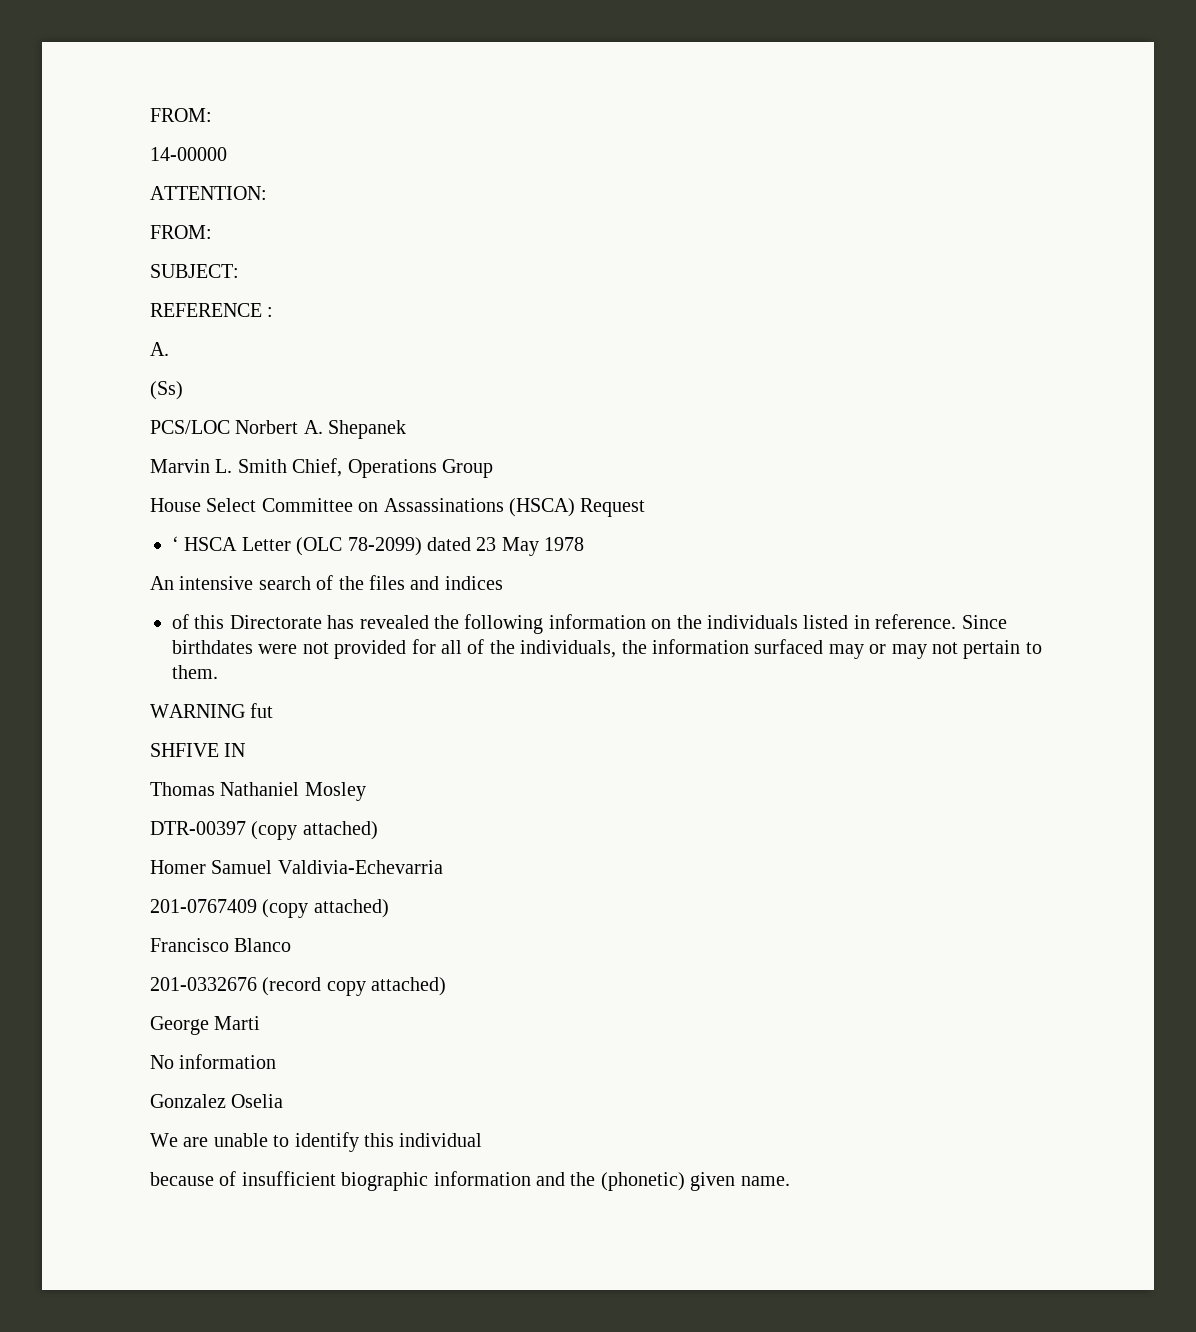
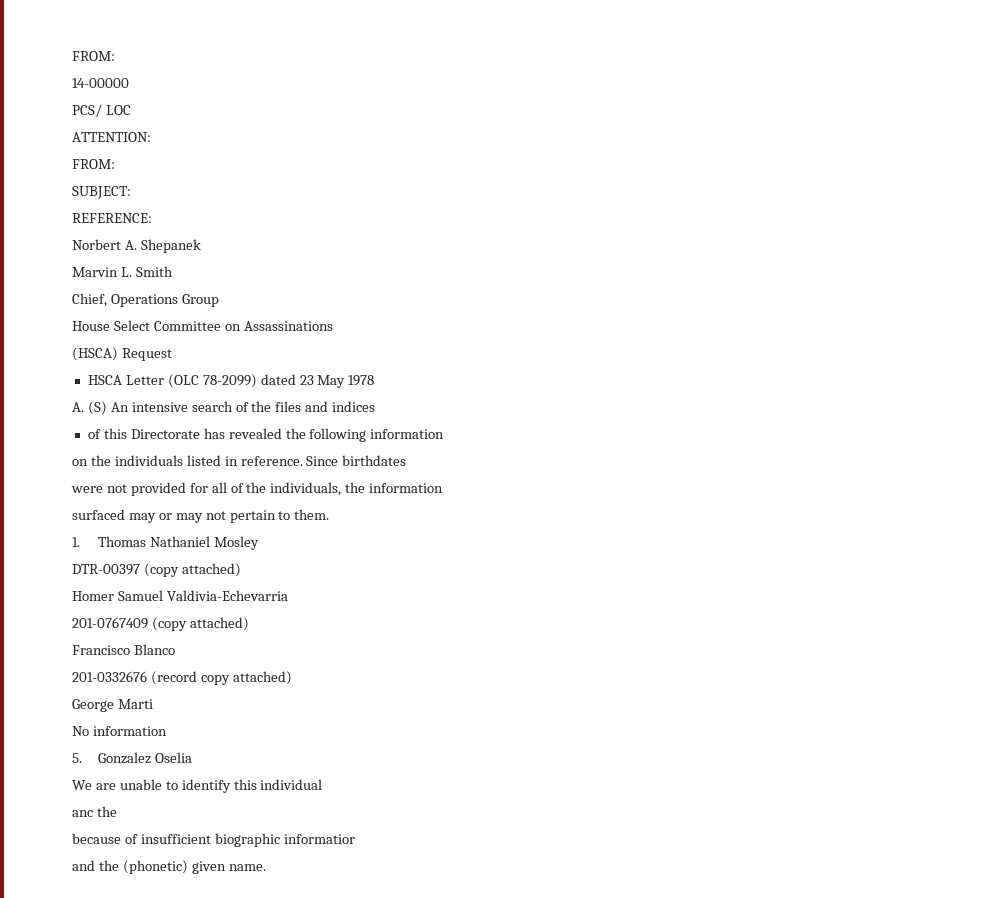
+ PCS/ LOC
- REFERENCE :
- A.
- (Ss)
- PCS/LOC Norbert A. Shepanek
+ REFERENCE:
+ Norbert A. Shepanek
- Marvin L. Smith Chief, Operations Group
+ Marvin L. Smith
+ Chief, Operations Group
- House Select Committee on Assassinations (HSCA) Request
+ House Select Committee on Assassinations
+ (HSCA) Request
- ‘ HSCA Letter (OLC 78-2099) dated 23 May 1978
+ HSCA Letter (OLC 78-2099) dated 23 May 1978
- An intensive search of the files and indices
+ A. (S) An intensive search of the files and indices
- of this Directorate has revealed the following information on the individuals listed in reference.
+ of this Directorate has revealed the following information
+ on the individuals listed in reference.
- Since birthdates were not provided for all of the individuals, the information surfaced may or may not pertain to them.
+ Since birthdates
+ were not provided for all of the individuals, the information
+ surfaced may or may not pertain to them.
- WARNING fut
- SHFIVE IN
- Thomas Nathaniel Mosley
+ 1. Thomas Nathaniel Mosley
- Gonzalez Oselia
+ 5. Gonzalez Oselia
+ anc the
- because of insufficient biographic information and the (phonetic) given name.
+ because of insufficient biographic informatior
+ and the (phonetic) given name.

